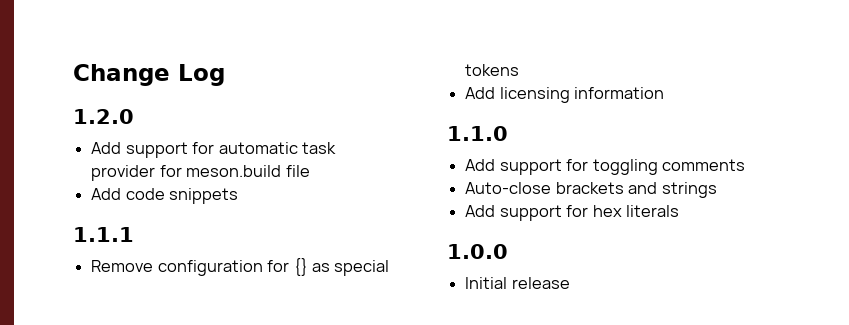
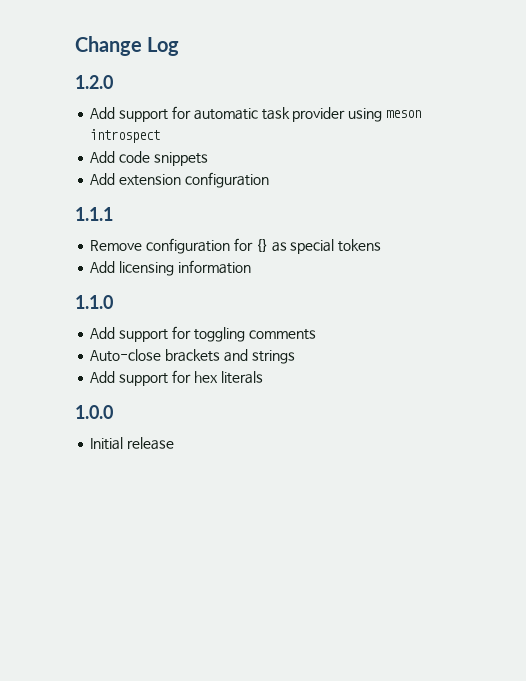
- Add support for automatic task provider for meson.build file
+ Add support for automatic task provider using meson introspect
+ Add extension configuration

